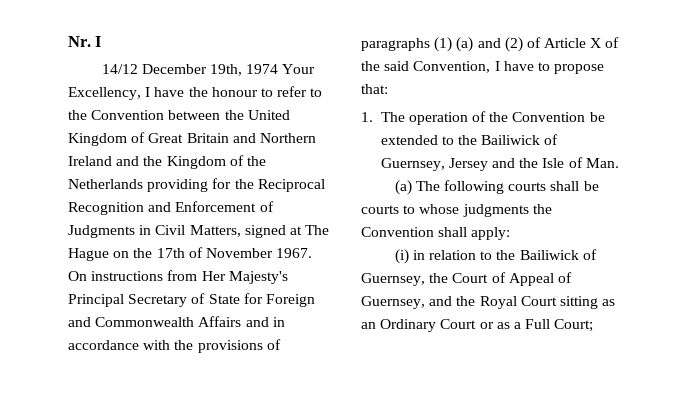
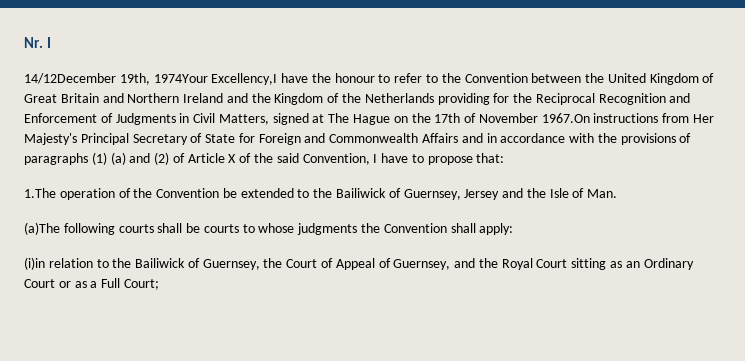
- 14/12 December 19th, 1974 Your Excellency, I have the honour to refer to the Convention between the United Kingdom of Great Britain and Northern Ireland and the Kingdom of the Netherlands providing for the Reciprocal Recognition and Enforcement of Judgments in Civil Matters, signed at The Hague on the 17th of November 1967. On instructions from Her Majesty's Principal Secretary of State for Foreign and Commonwealth Affairs and in accordance with the provisions of paragraphs (1) (a) and (2) of Article X of the said Convention, I have to propose that:
+ 14/12December 19th, 1974Your Excellency,I have the honour to refer to the Convention between the United Kingdom of Great Britain and Northern Ireland and the Kingdom of the Netherlands providing for the Reciprocal Recognition and Enforcement of Judgments in Civil Matters, signed at The Hague on the 17th of November 1967.On instructions from Her Majesty's Principal Secretary of State for Foreign and Commonwealth Affairs and in accordance with the provisions of paragraphs (1) (a) and (2) of Article X of the said Convention, I have to propose that:
- 1. The operation of the Convention be extended to the Bailiwick of Guernsey, Jersey and the Isle of Man.
+ 1.The operation of the Convention be extended to the Bailiwick of Guernsey, Jersey and the Isle of Man.
- (a) The following courts shall be courts to whose judgments the Convention shall apply:
+ (a)The following courts shall be courts to whose judgments the Convention shall apply:
- (i) in relation to the Bailiwick of Guernsey, the Court of Appeal of Guernsey, and the Royal Court sitting as an Ordinary Court or as a Full Court;
+ (i)in relation to the Bailiwick of Guernsey, the Court of Appeal of Guernsey, and the Royal Court sitting as an Ordinary Court or as a Full Court;

